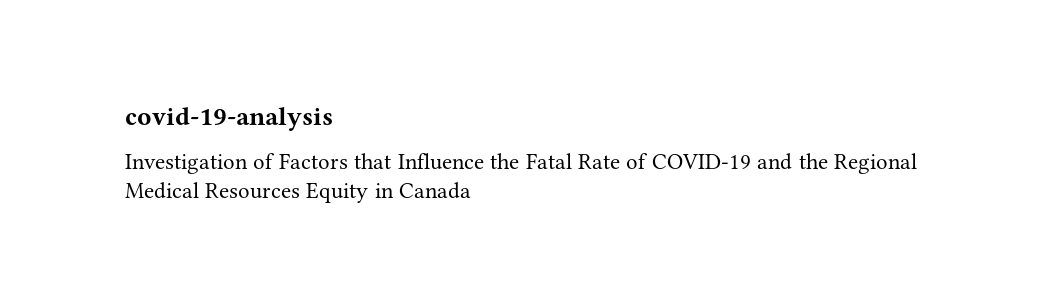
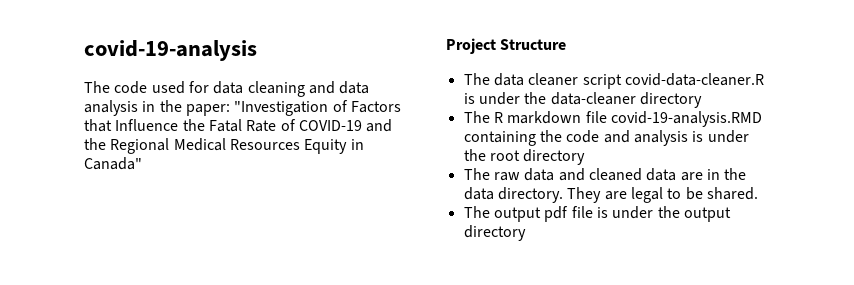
- Investigation of Factors that Influence the Fatal Rate of COVID-19 and the Regional Medical Resources Equity in Canada
+ The code used for data cleaning and data analysis in the paper: "Investigation of Factors that Influence the Fatal Rate of COVID-19 and the Regional Medical Resources Equity in Canada"
+ Project Structure
+ The data cleaner script covid-data-cleaner.R is under the data-cleaner directory
+ The R markdown file covid-19-analysis.RMD containing the code and analysis is under the root directory
+ The raw data and cleaned data are in the data directory. They are legal to be shared.
+ The output pdf file is under the output directory

